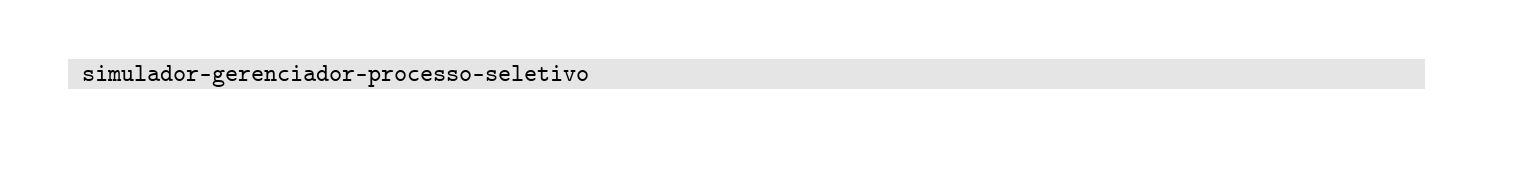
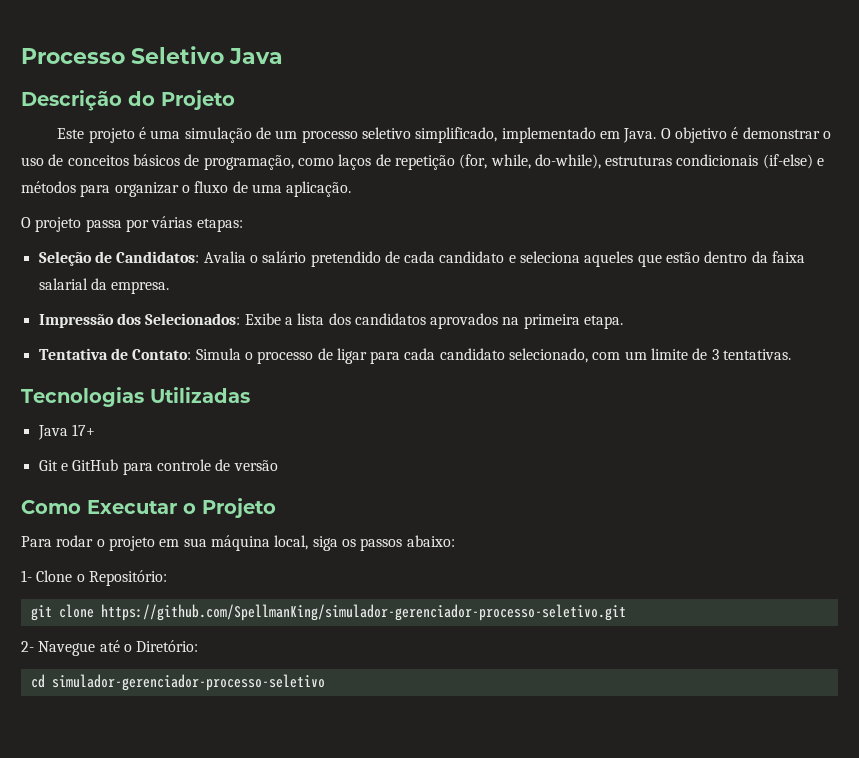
- simulador-gerenciador-processo-seletivo
+ Processo Seletivo Java
+ Descrição do Projeto
+ Este projeto é uma simulação de um processo seletivo simplificado, implementado em Java. O objetivo é demonstrar o uso de conceitos básicos de programação, como laços de repetição (for, while, do-while), estruturas condicionais (if-else) e métodos para organizar o fluxo de uma aplicação.
+ O projeto passa por várias etapas:
+ Seleção de Candidatos: Avalia o salário pretendido de cada candidato e seleciona aqueles que estão dentro da faixa salarial da empresa.
+ Impressão dos Selecionados: Exibe a lista dos candidatos aprovados na primeira etapa.
+ Tentativa de Contato: Simula o processo de ligar para cada candidato selecionado, com um limite de 3 tentativas.
+ Tecnologias Utilizadas
+ Java 17+
+ Git e GitHub para controle de versão
+ Como Executar o Projeto
+ Para rodar o projeto em sua máquina local, siga os passos abaixo:
+ 1- Clone o Repositório:
+ git clone https://github.com/SpellmanKing/simulador-gerenciador-processo-seletivo.git
+ 2- Navegue até o Diretório:
+ cd simulador-gerenciador-processo-seletivo

